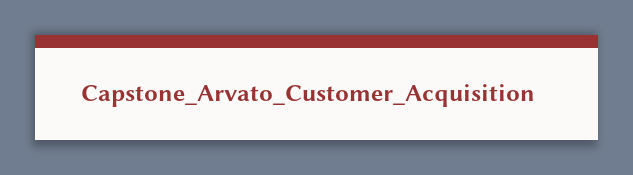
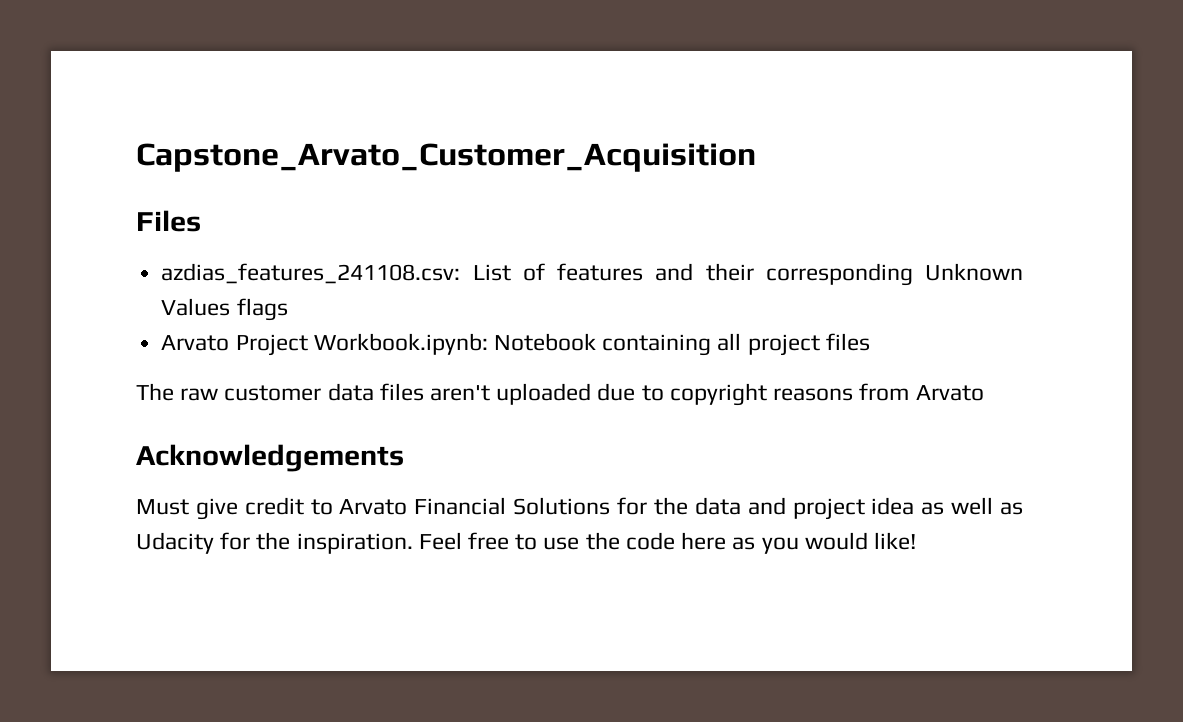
+ Files
+ azdias_features_241108.csv: List of features and their corresponding Unknown Values flags
+ Arvato Project Workbook.ipynb: Notebook containing all project files
+ The raw customer data files aren't uploaded due to copyright reasons from Arvato
+ Acknowledgements
+ Must give credit to Arvato Financial Solutions for the data and project idea as well as Udacity for the inspiration. Feel free to use the code here as you would like!

